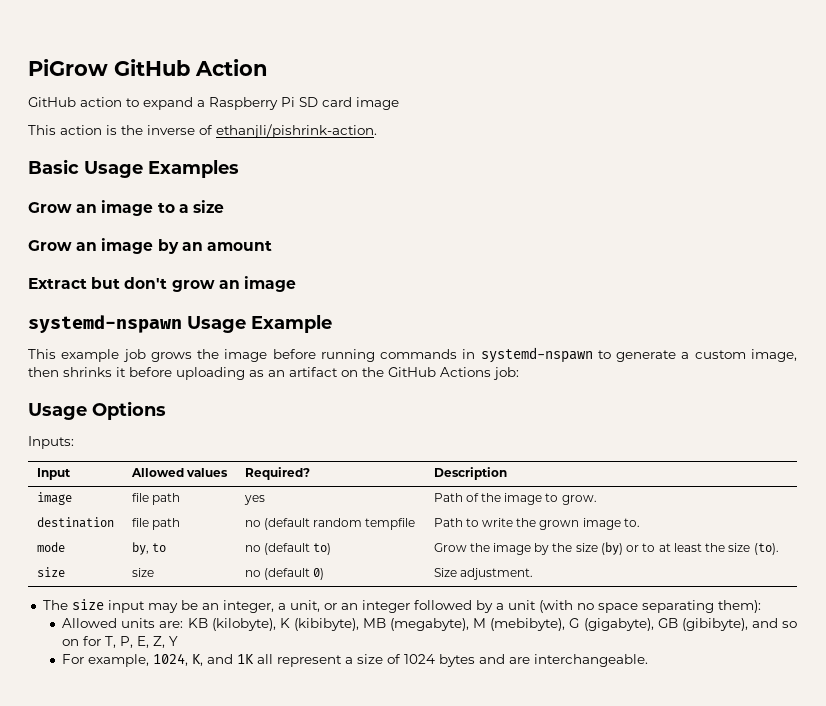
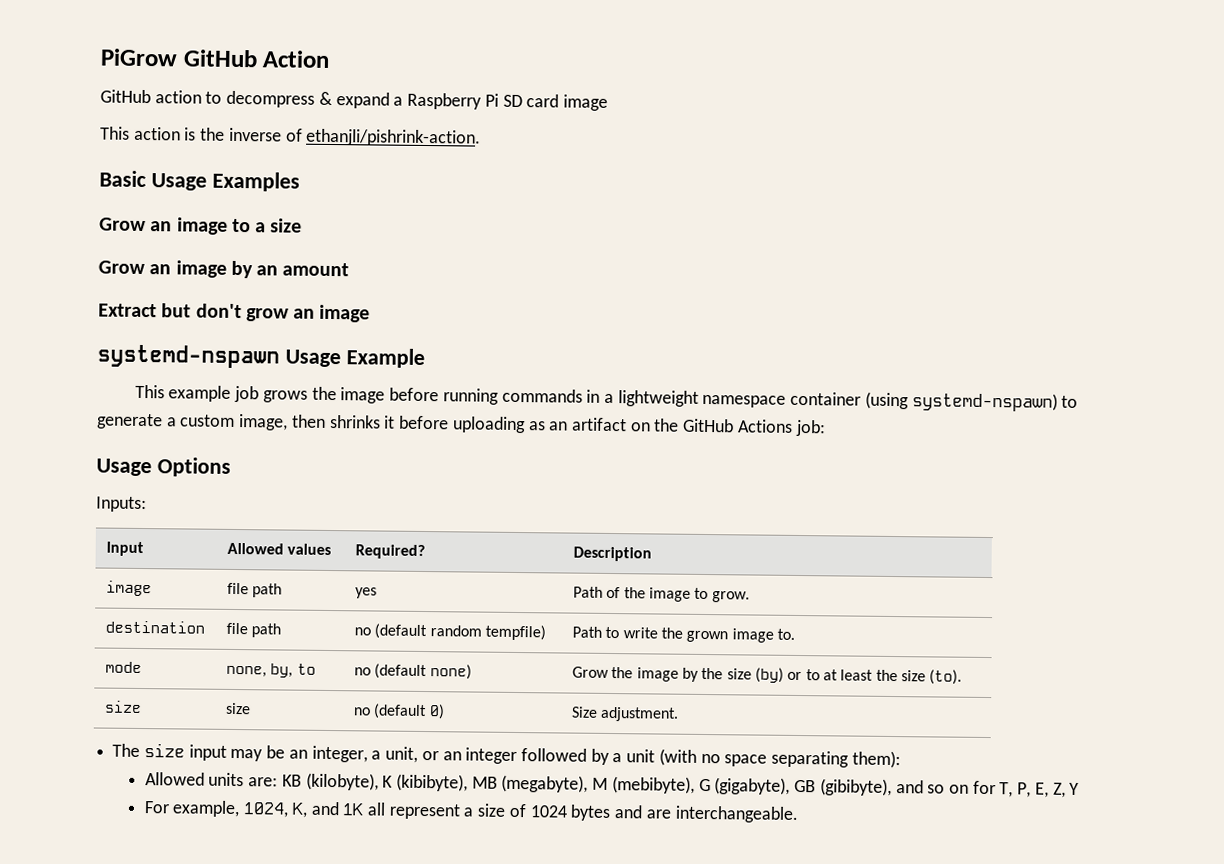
- GitHub action to expand a Raspberry Pi SD card image
+ GitHub action to decompress & expand a Raspberry Pi SD card image
- This example job grows the image before running commands in systemd-nspawn to generate a custom image, then shrinks it before uploading as an artifact on the GitHub Actions job:
+ This example job grows the image before running commands in a lightweight namespace container (using systemd-nspawn) to generate a custom image, then shrinks it before uploading as an artifact on the GitHub Actions job:
- destination | file path | no (default random tempfile | Path to write the grown image to.
+ destination | file path | no (default random tempfile) | Path to write the grown image to.
- mode | by, to | no (default to) | Grow the image by the size (by) or to at least the size (to).
+ mode | none, by, to | no (default none) | Grow the image by the size (by) or to at least the size (to).

